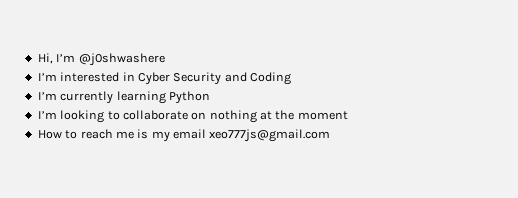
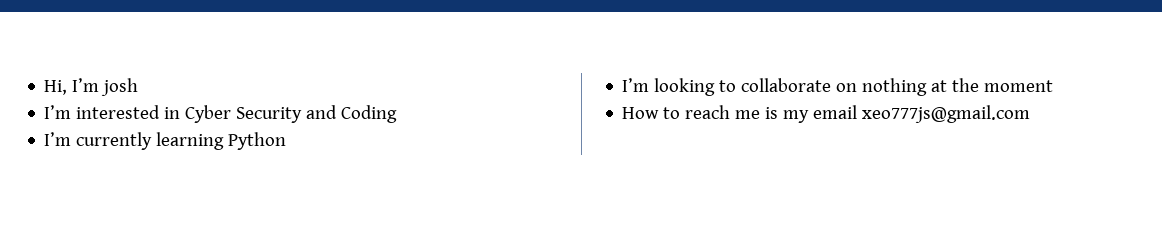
- Hi, I’m @j0shwashere
+ Hi, I’m josh

